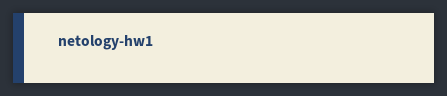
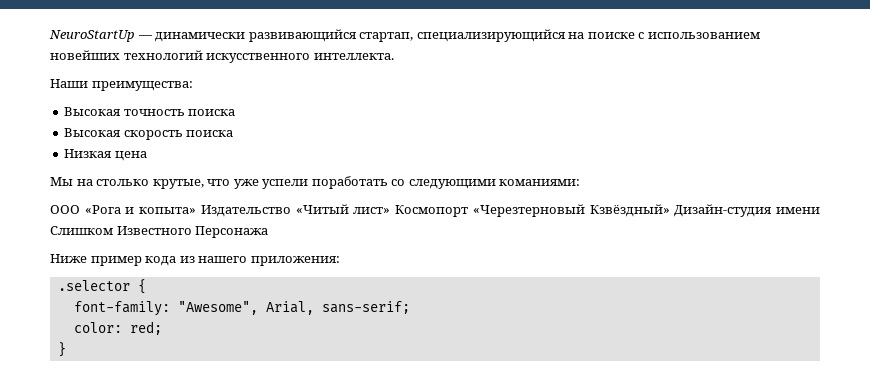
- netology-hw1
+ NeuroStartUp — динамически развивающийся стартап, специализирующийся на поиске с использованием новейших технологий искусственного интеллекта.
+ Наши преимущества:
+ Высокая точность поиска
+ Высокая скорость поиска
+ Низкая цена
+ Мы на столько крутые, что уже успели поработать со следующими команиями:
+ ООО «Рога и копыта» Издательство «Читый лист» Космопорт «Черезтерновый Кзвёздный» Дизайн-студия имени Слишком Известного Персонажа
+ Ниже пример кода из нашего приложения:
+ .selector {
+ font-family: "Awesome", Arial, sans-serif;
+ color: red;
+ }

